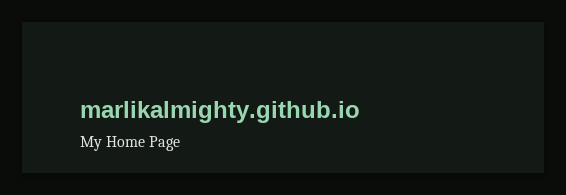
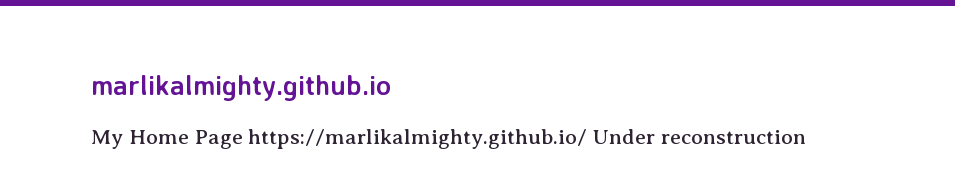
- My Home Page
+ My Home Page https://marlikalmighty.github.io/ Under reconstruction

